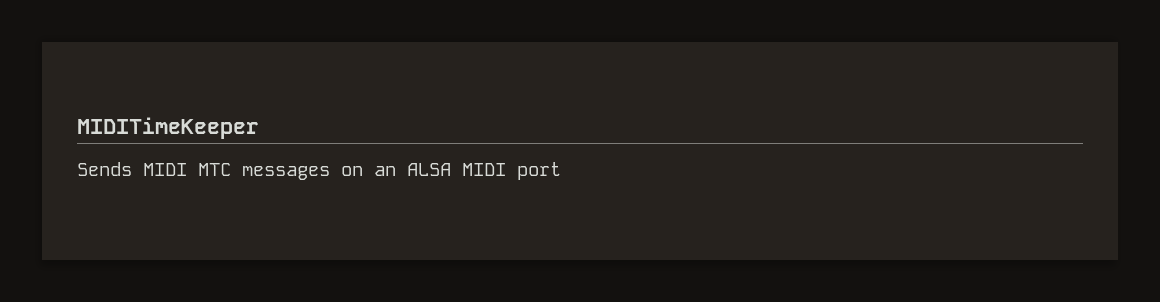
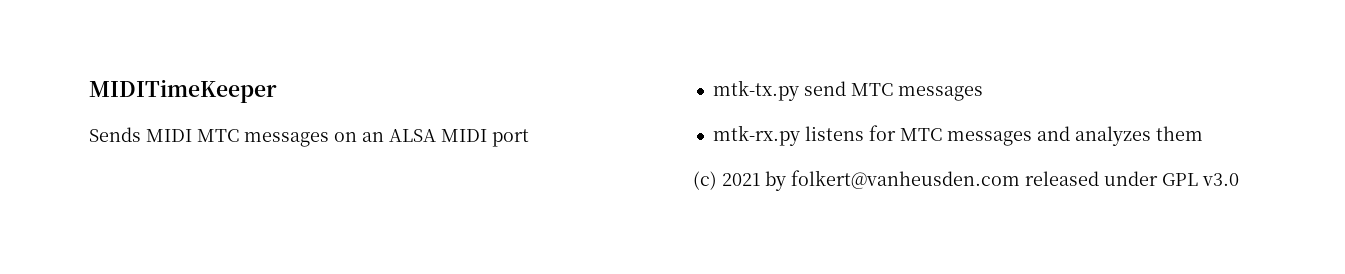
+ mtk-tx.py send MTC messages
+ mtk-rx.py listens for MTC messages and analyzes them
+ (c) 2021 by folkert@vanheusden.com released under GPL v3.0

